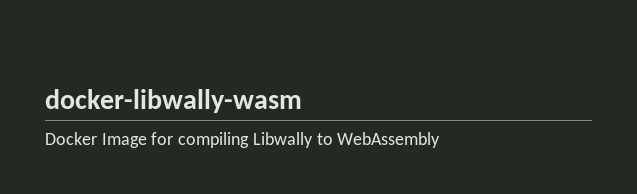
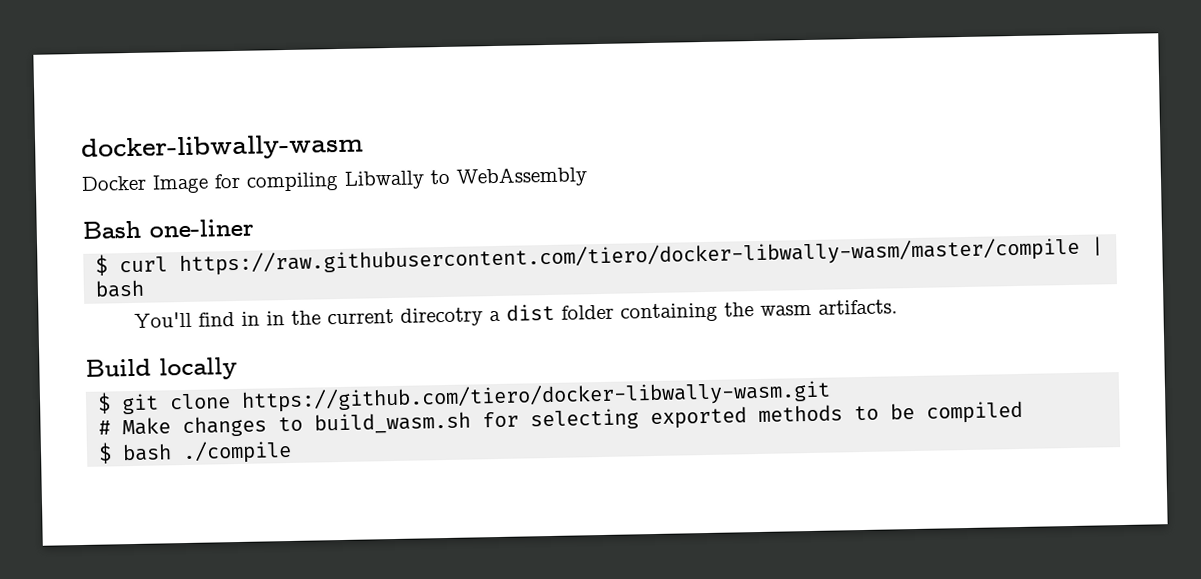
+ Bash one-liner
+ $ curl https://raw.githubusercontent.com/tiero/docker-libwally-wasm/master/compile | bash
+ You'll find in in the current direcotry a dist folder containing the wasm artifacts.
+ Build locally
+ $ git clone https://github.com/tiero/docker-libwally-wasm.git
+ # Make changes to build_wasm.sh for selecting exported methods to be compiled
+ $ bash ./compile

